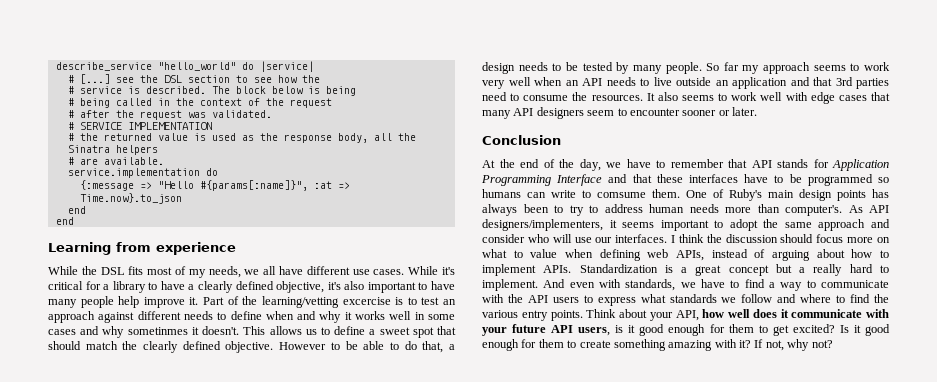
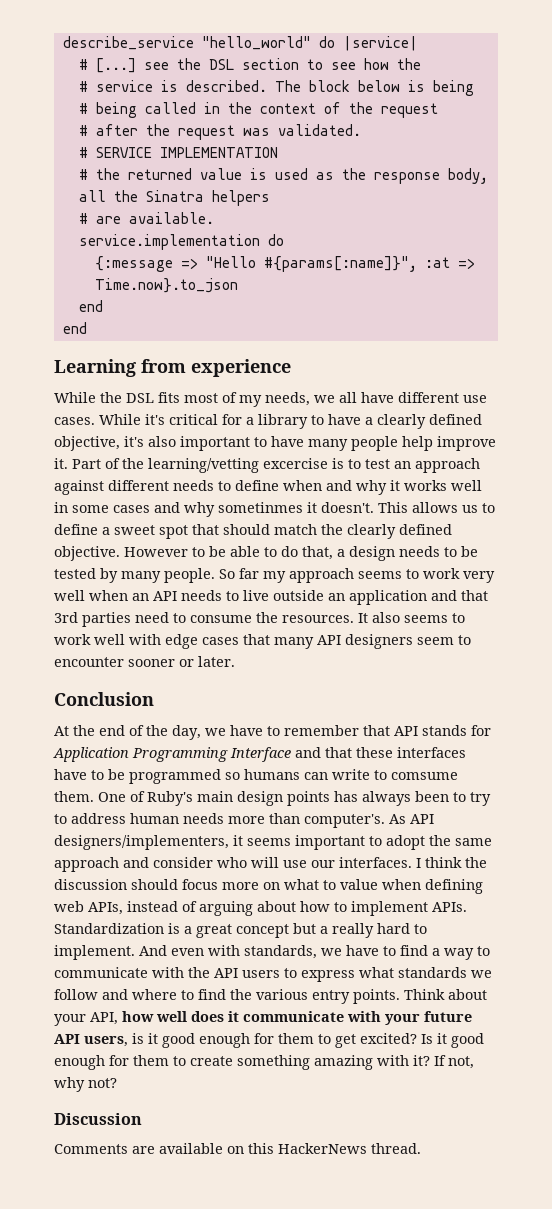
+ Discussion
+ Comments are available on this HackerNews thread.

